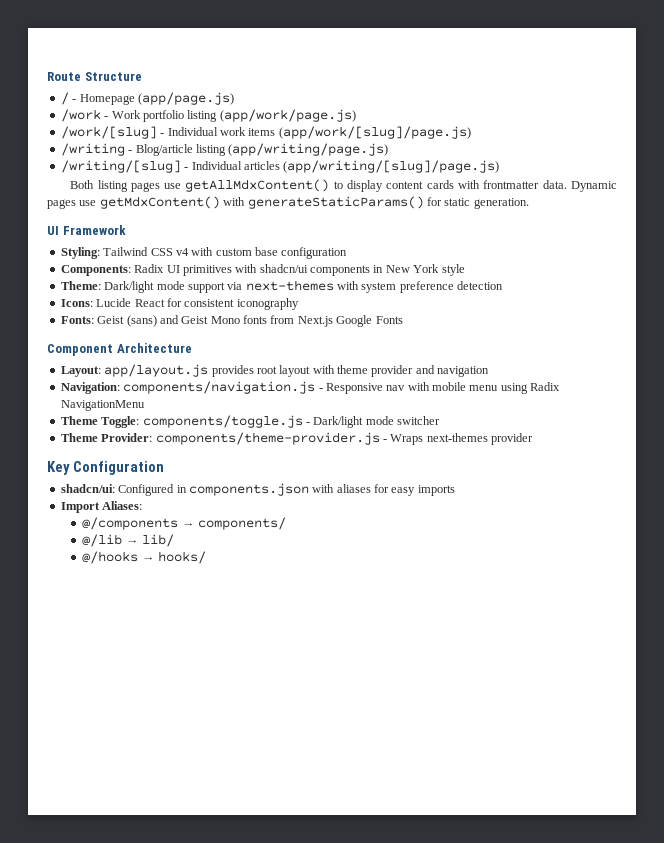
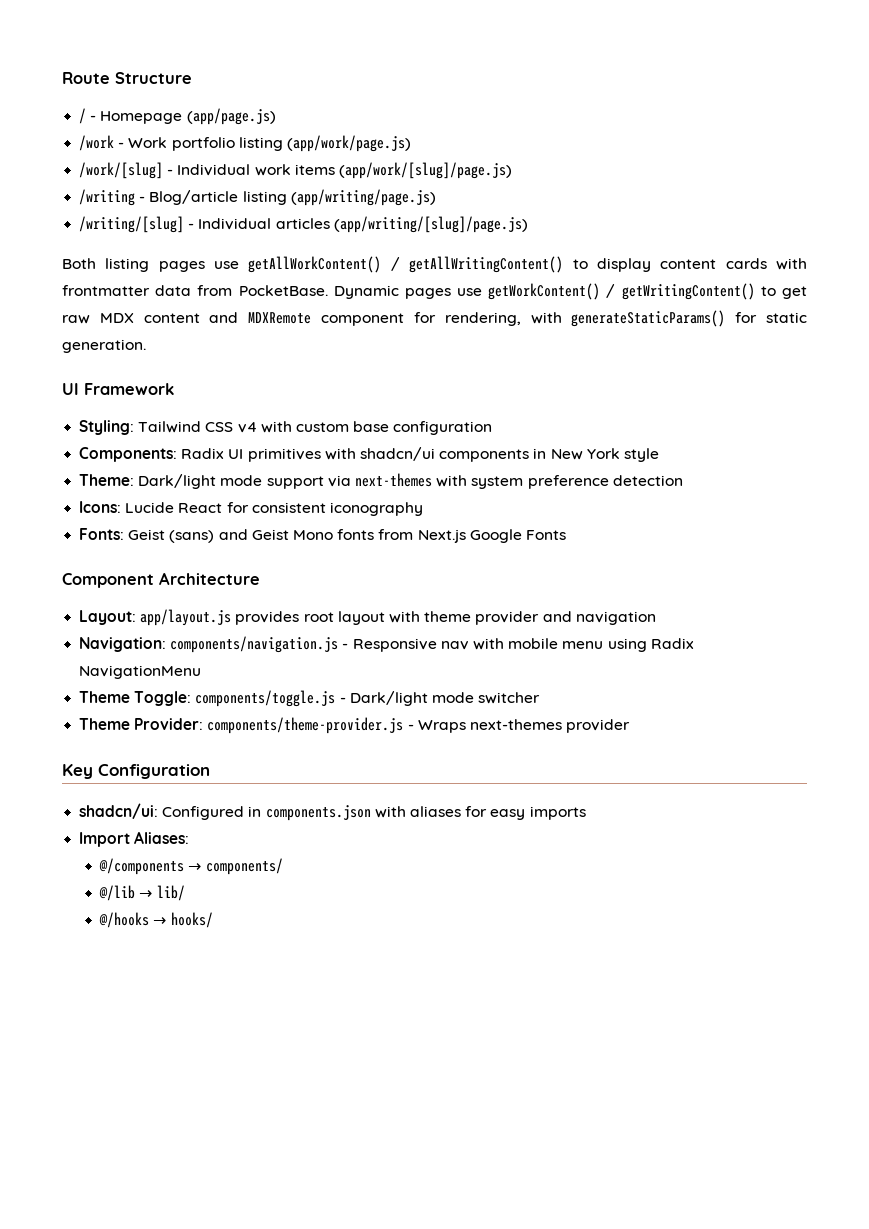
- Both listing pages use getAllMdxContent() to display content cards with frontmatter data. Dynamic pages use getMdxContent() with generateStaticParams() for static generation.
+ Both listing pages use getAllWorkContent() / getAllWritingContent() to display content cards with frontmatter data from PocketBase. Dynamic pages use getWorkContent() / getWritingContent() to get raw MDX content and MDXRemote component for rendering, with generateStaticParams() for static generation.

